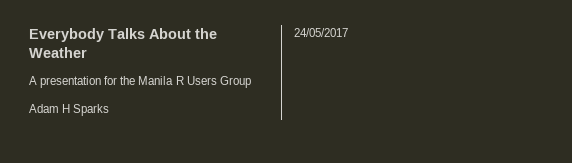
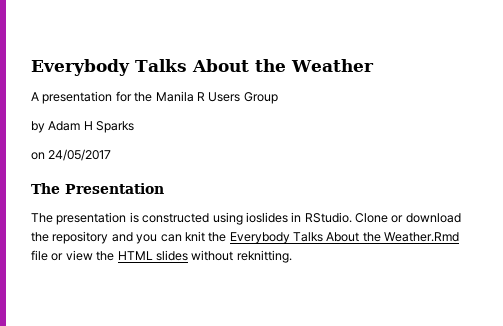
- Adam H Sparks
+ by Adam H Sparks
- 24/05/2017
+ on 24/05/2017
+ The Presentation
+ The presentation is constructed using ioslides in RStudio. Clone or download the repository and you can knit the Everybody Talks About the Weather.Rmd file or view the HTML slides without reknitting.

